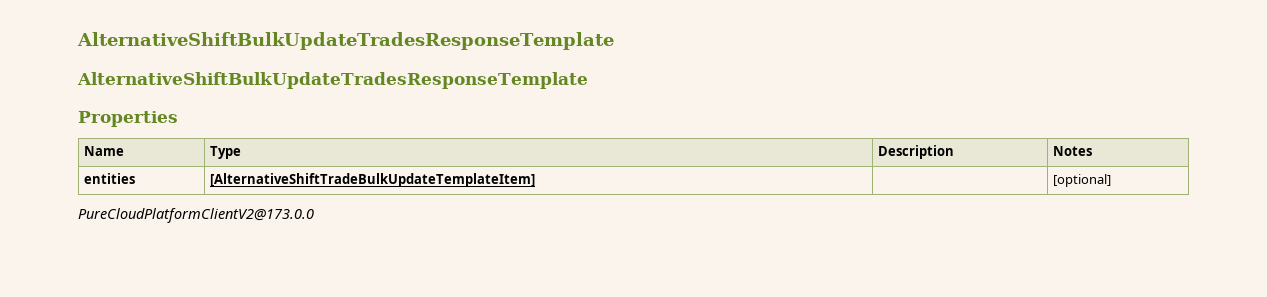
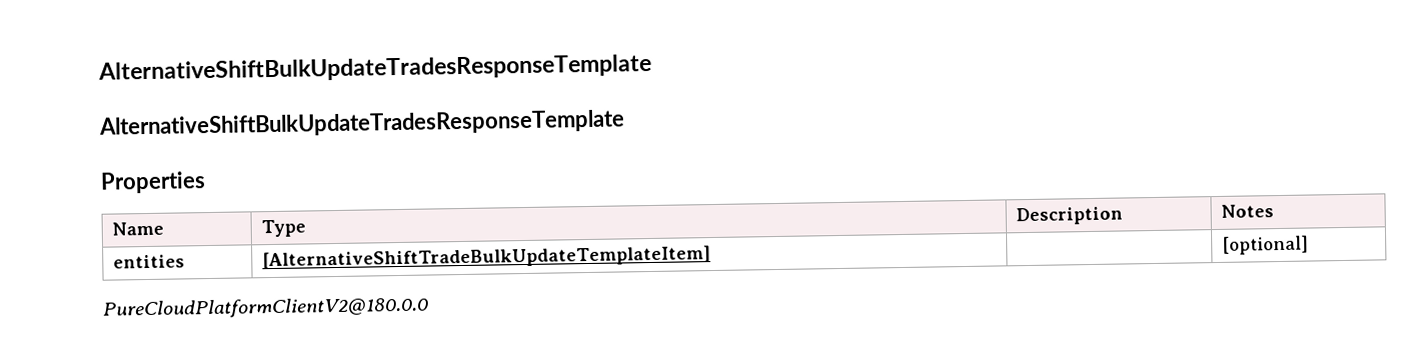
- PureCloudPlatformClientV2@173.0.0
+ PureCloudPlatformClientV2@180.0.0

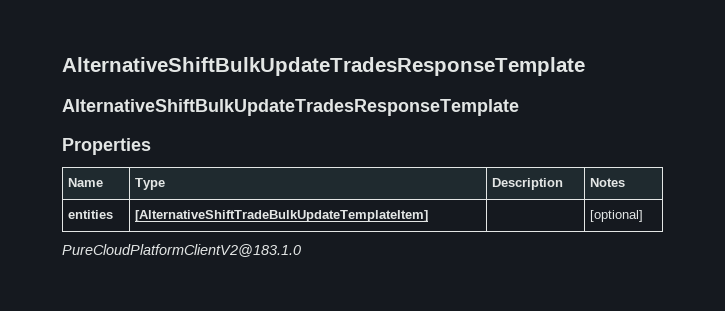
- PureCloudPlatformClientV2@180.0.0
+ PureCloudPlatformClientV2@183.1.0

